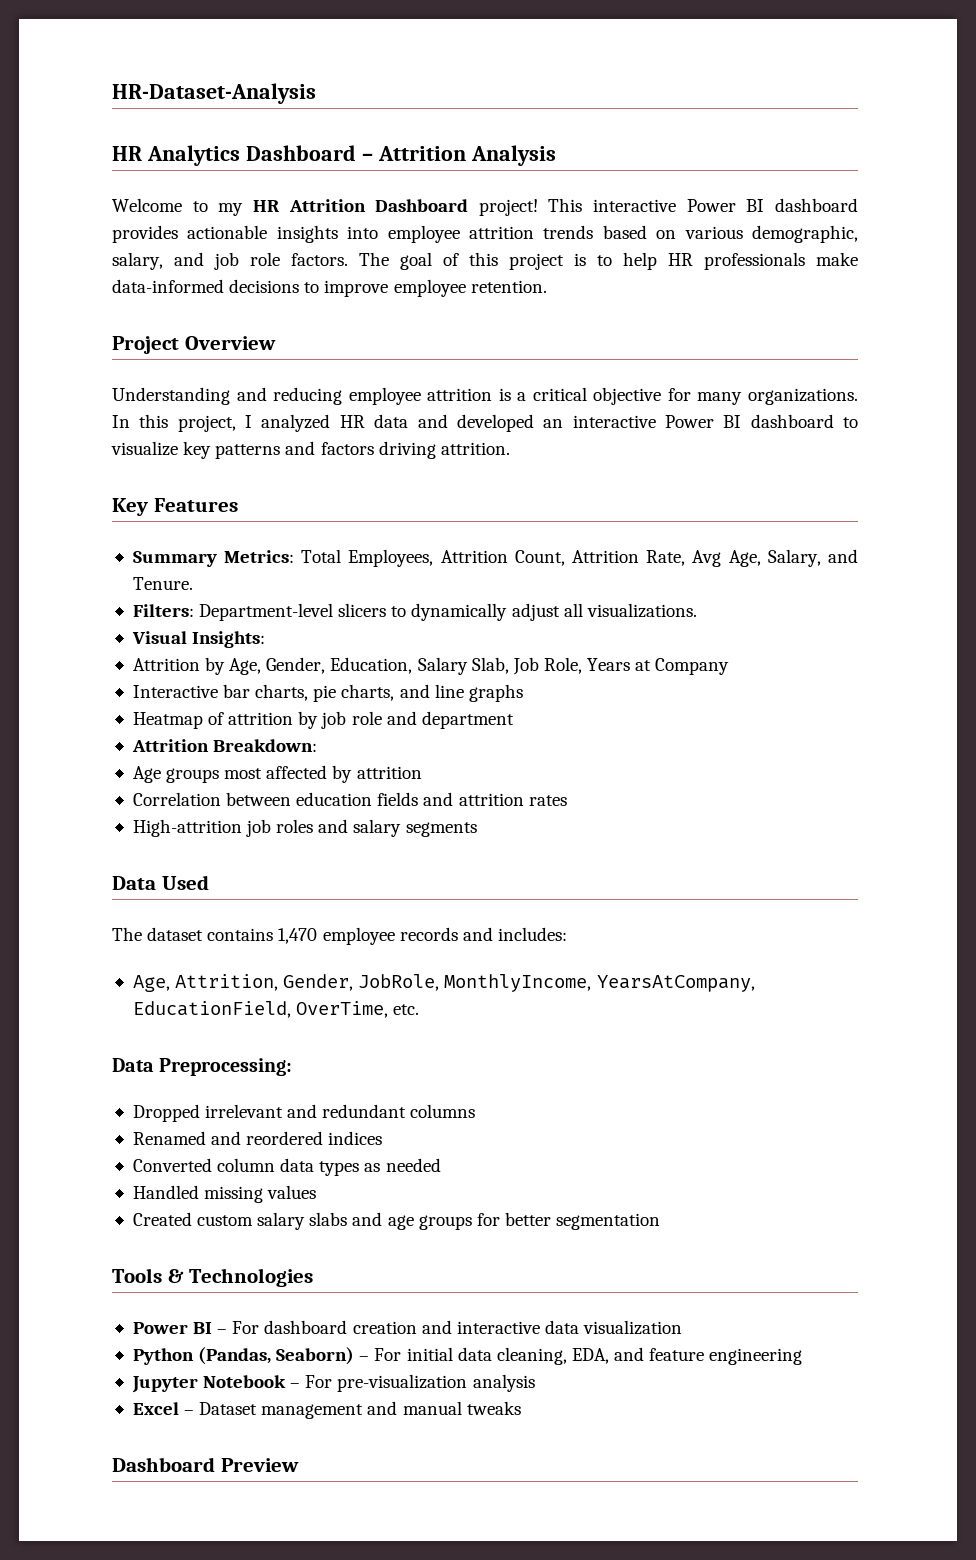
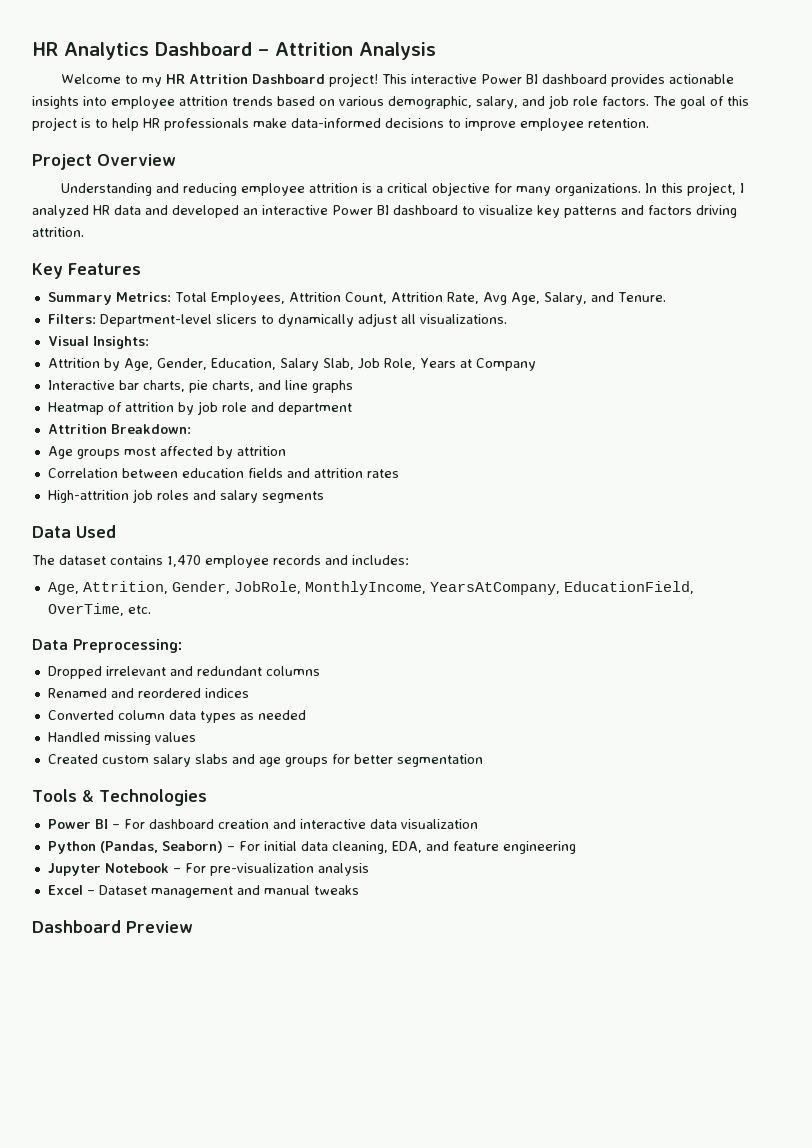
- HR-Dataset-Analysis

